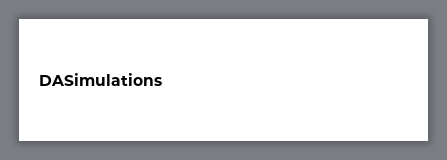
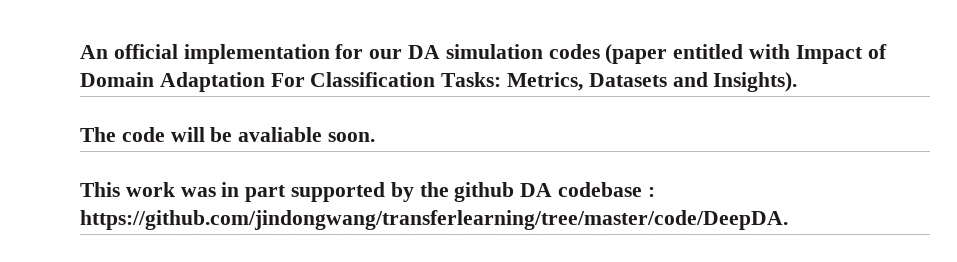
- DASimulations
+ An official implementation for our DA simulation codes (paper entitled with Impact of Domain Adaptation For Classification Tasks: Metrics, Datasets and Insights).
+ The code will be avaliable soon.
+ This work was in part supported by the github DA codebase : https://github.com/jindongwang/transferlearning/tree/master/code/DeepDA.

